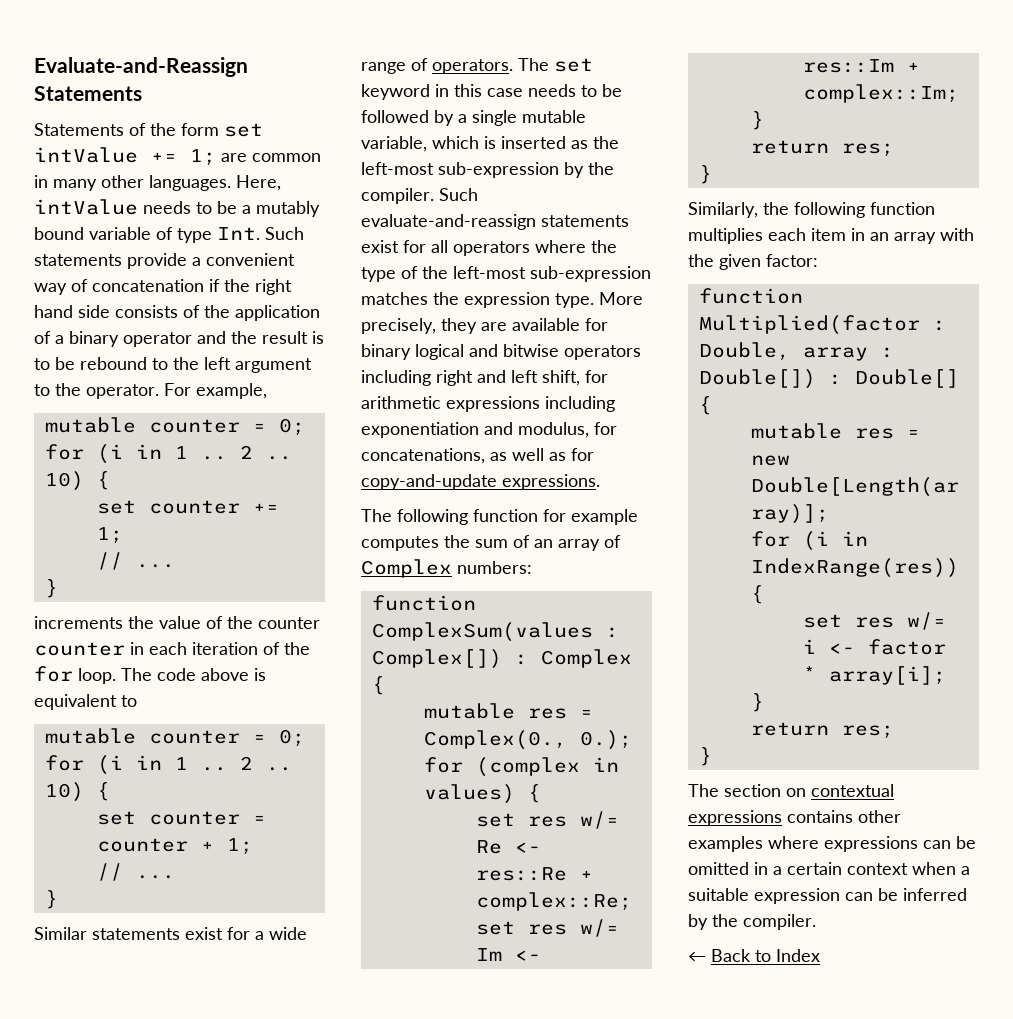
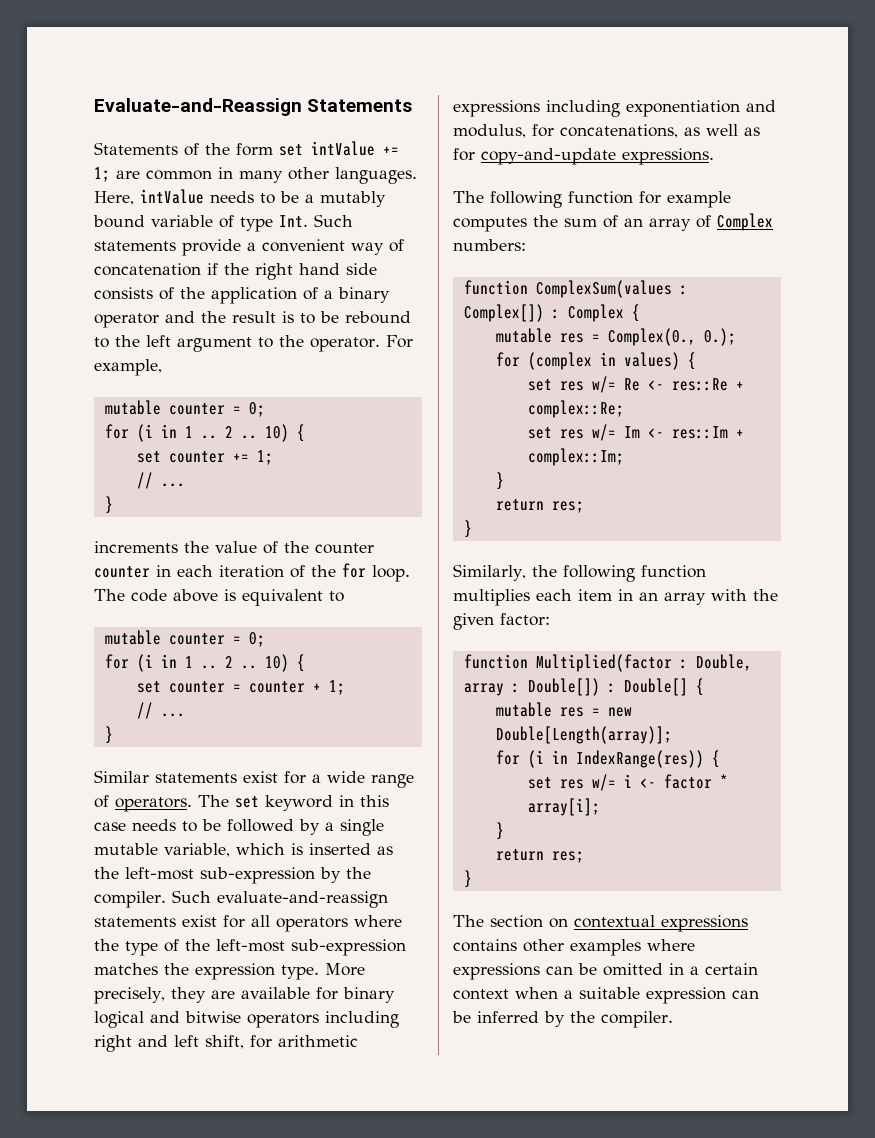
- ← Back to Index

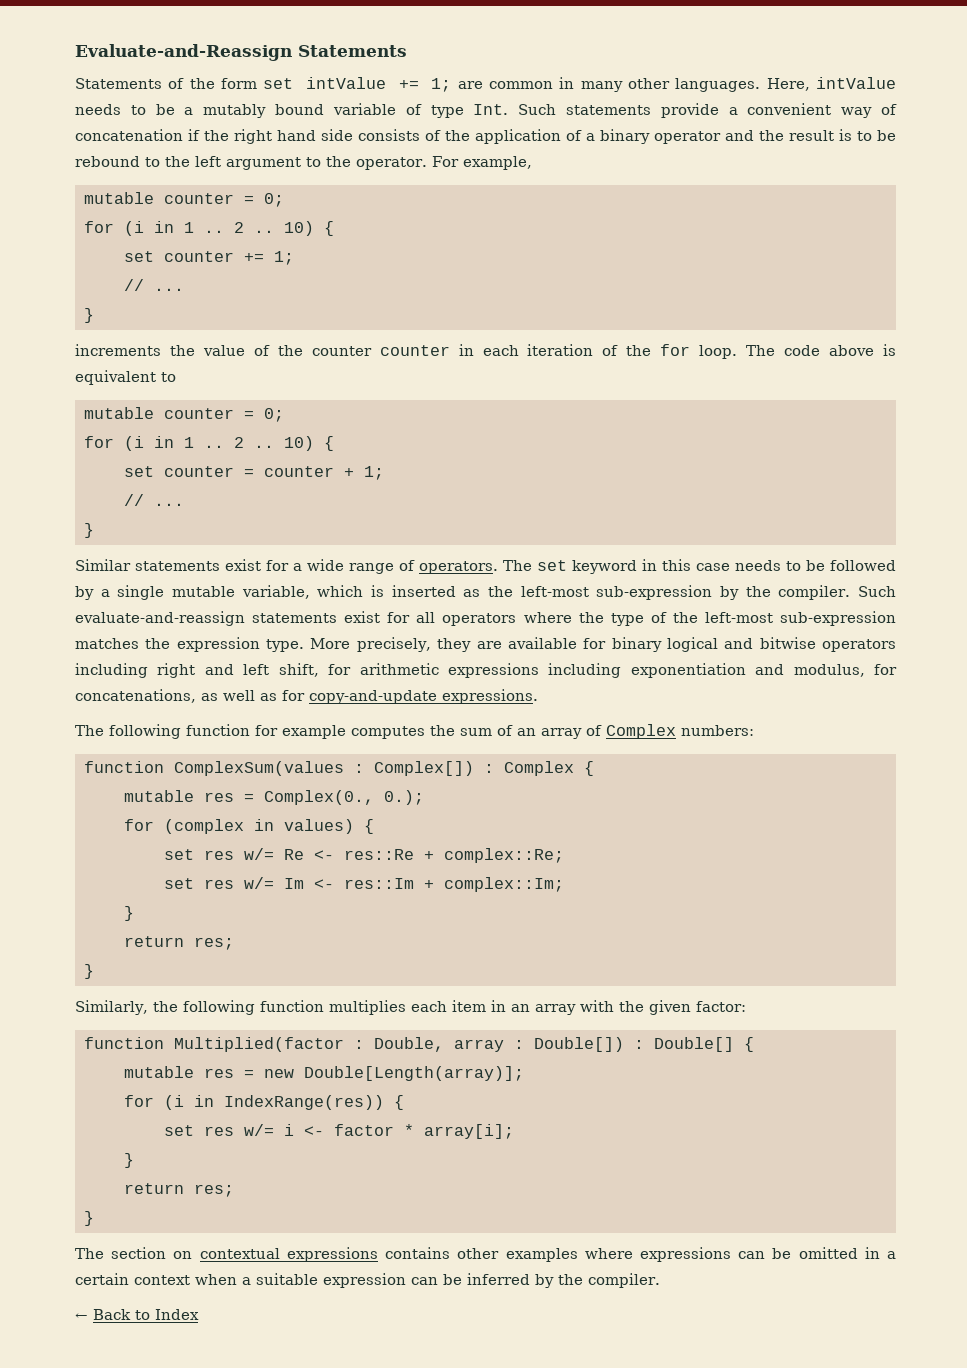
+ ← Back to Index

